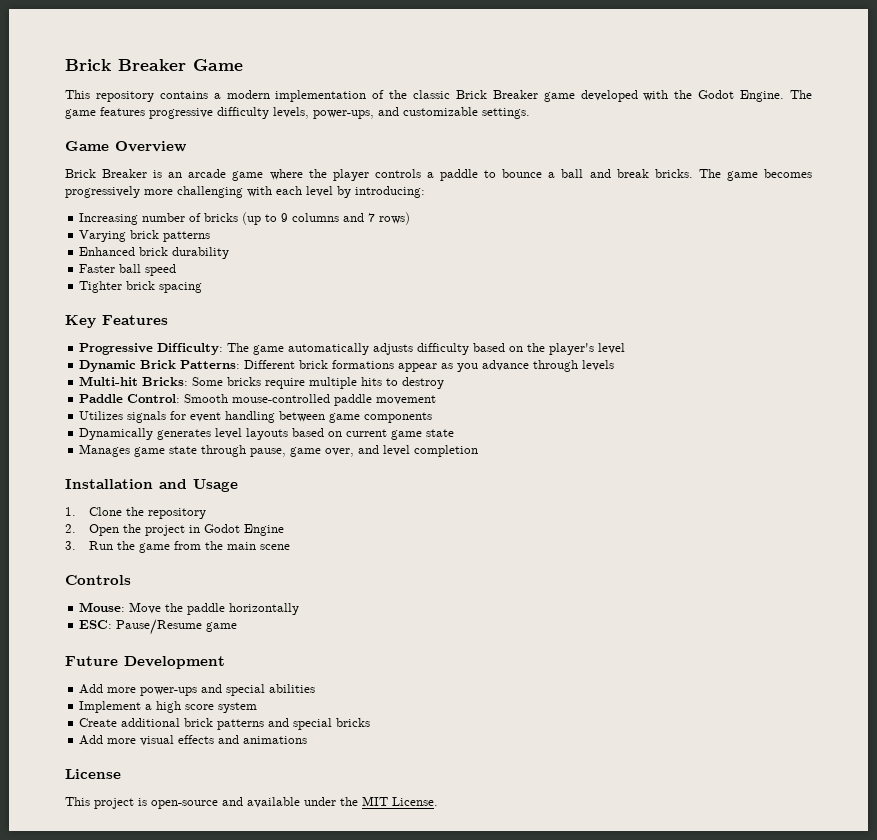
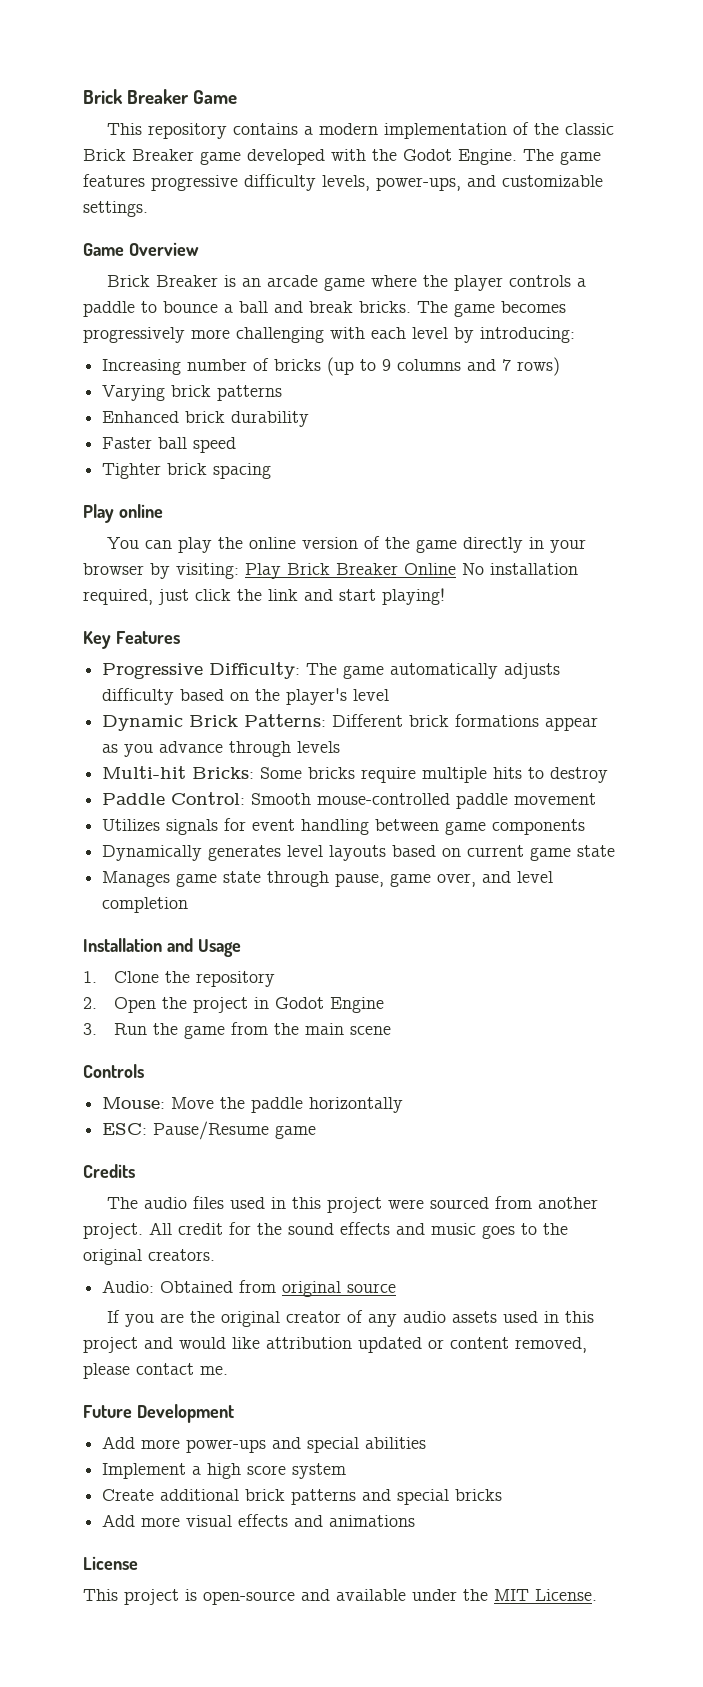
+ Play online
+ You can play the online version of the game directly in your browser by visiting: Play Brick Breaker Online No installation required, just click the link and start playing!
+ Credits
+ The audio files used in this project were sourced from another project. All credit for the sound effects and music goes to the original creators.
+ Audio: Obtained from original source
+ If you are the original creator of any audio assets used in this project and would like attribution updated or content removed, please contact me.

